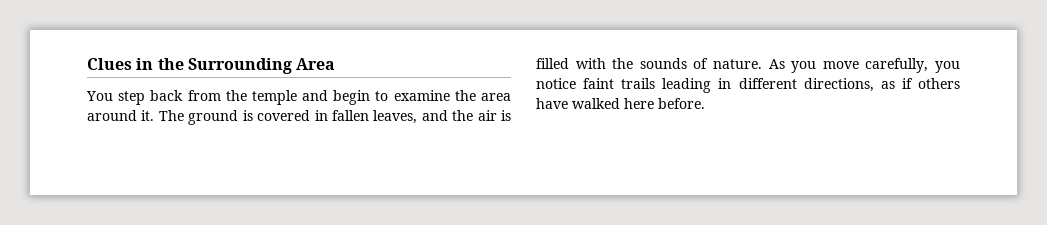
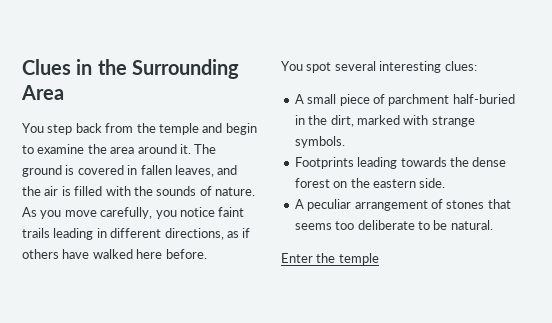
+ You spot several interesting clues:
+ A small piece of parchment half-buried in the dirt, marked with strange symbols.
+ Footprints leading towards the dense forest on the eastern side.
+ A peculiar arrangement of stones that seems too deliberate to be natural.
+ Enter the temple

